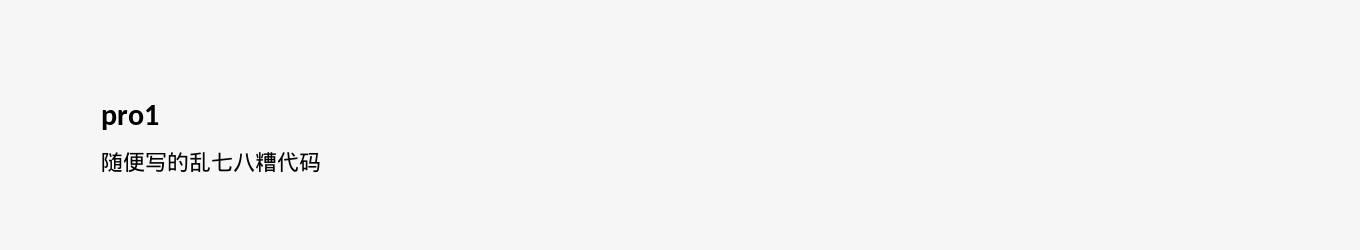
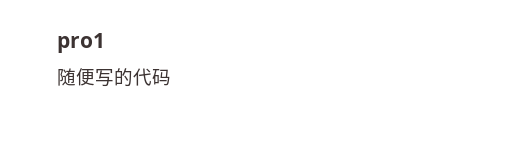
- 随便写的乱七八糟代码
+ 随便写的代码

